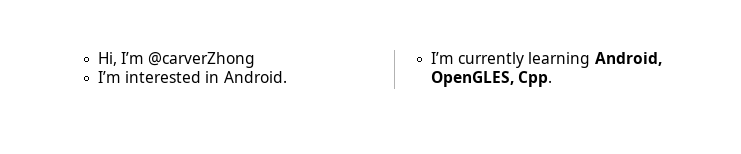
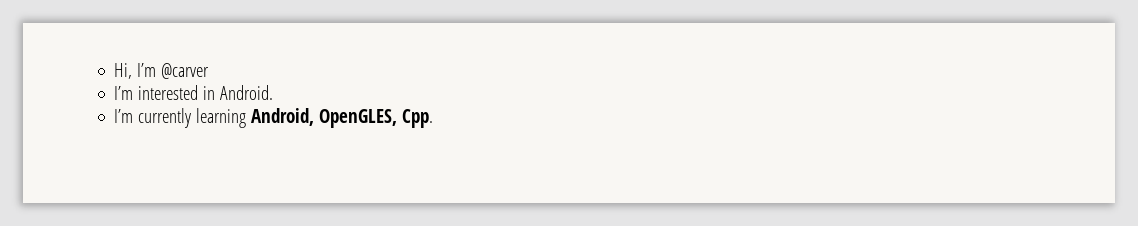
- Hi, I’m @carverZhong
+ Hi, I’m @carver

